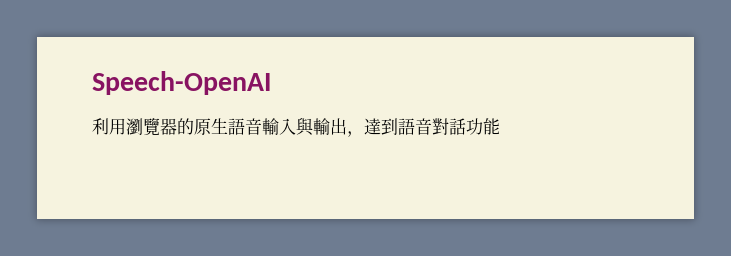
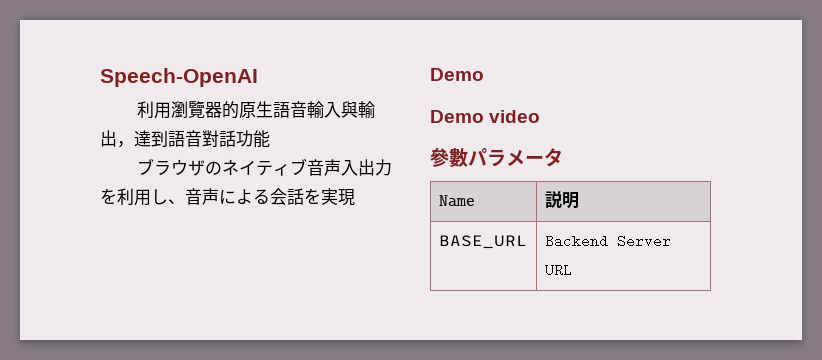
+ ブラウザのネイティブ音声入出力を利用し、音声による会話を実現
+ Demo
+ Demo video
+ 參數パラメータ
+ Name | 説明
+ BASE_URL | Backend Server URL

